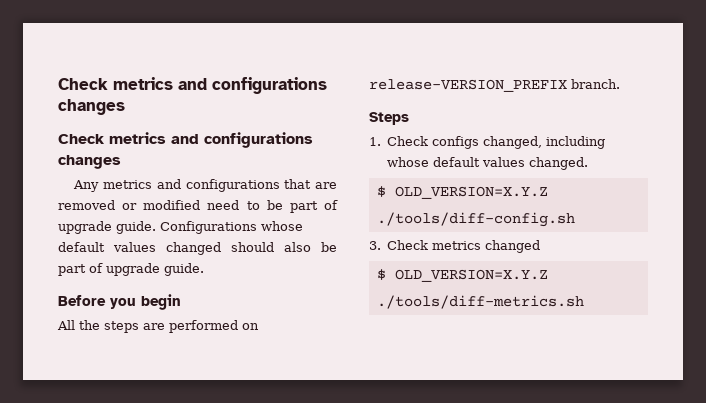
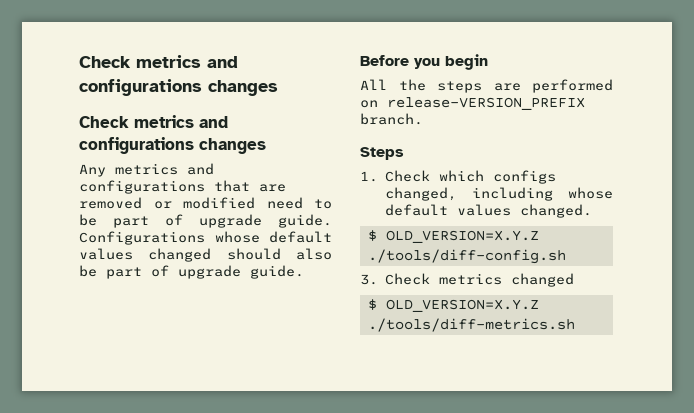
- 1. Check configs changed, including whose default values changed.
+ 1. Check which configs changed, including whose default values changed.

